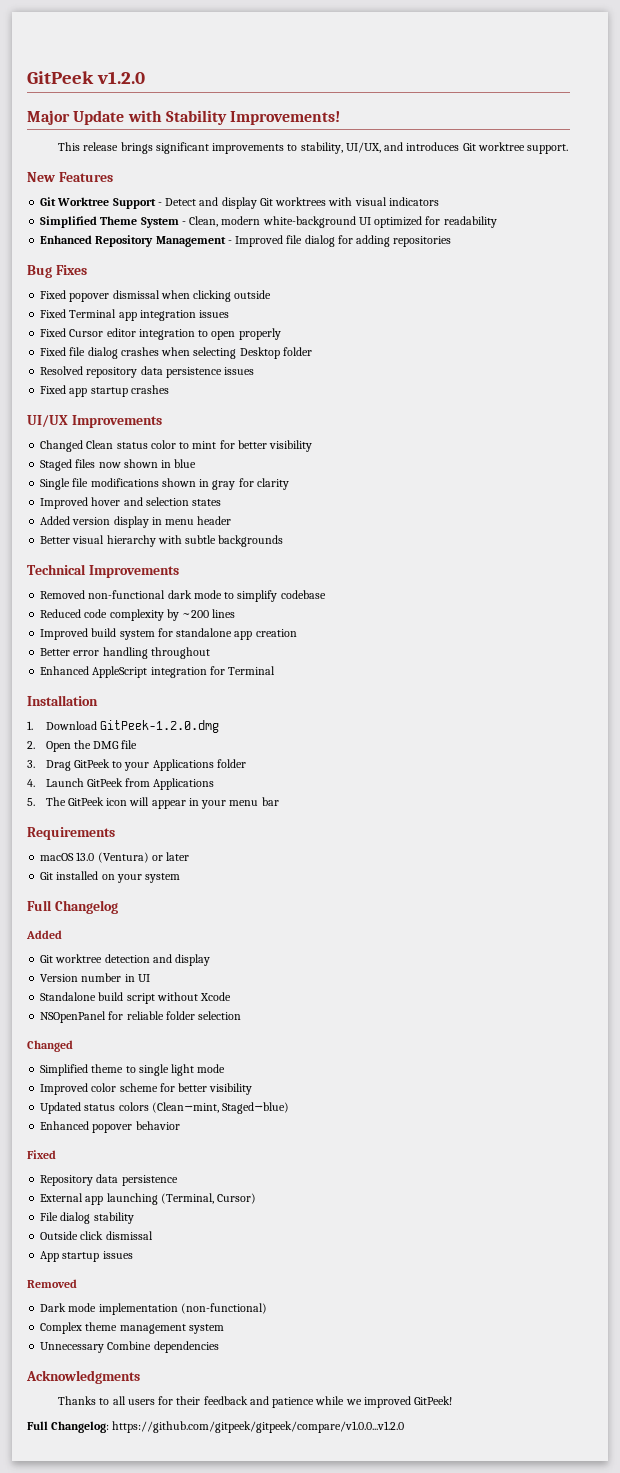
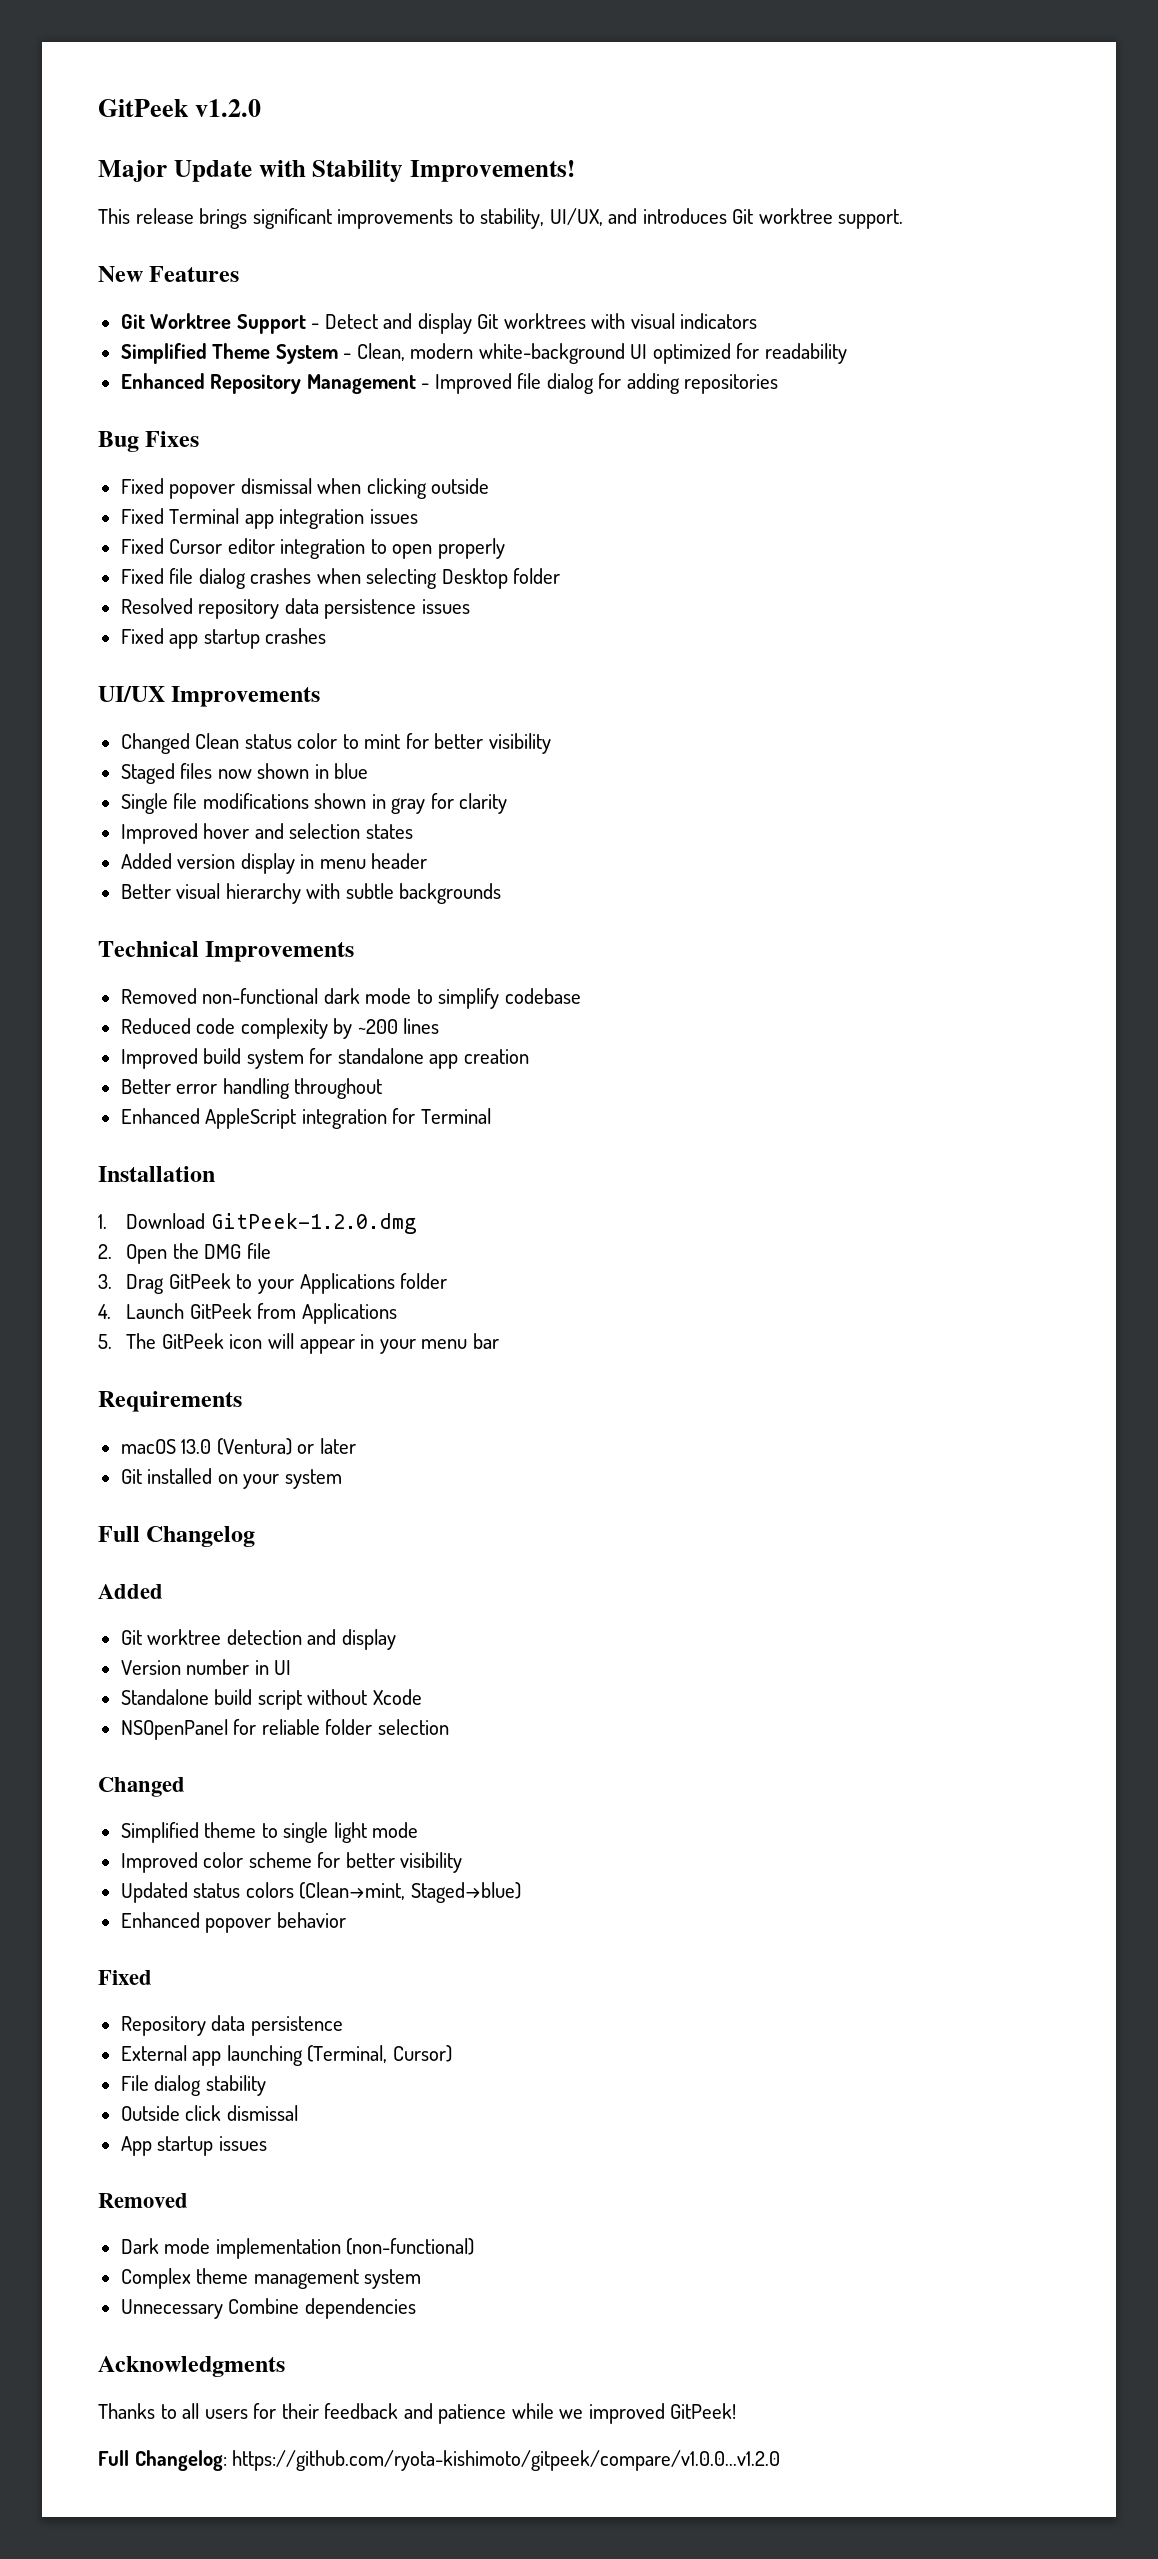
- Full Changelog: https://github.com/gitpeek/gitpeek/compare/v1.0.0...v1.2.0
+ Full Changelog: https://github.com/ryota-kishimoto/gitpeek/compare/v1.0.0...v1.2.0

